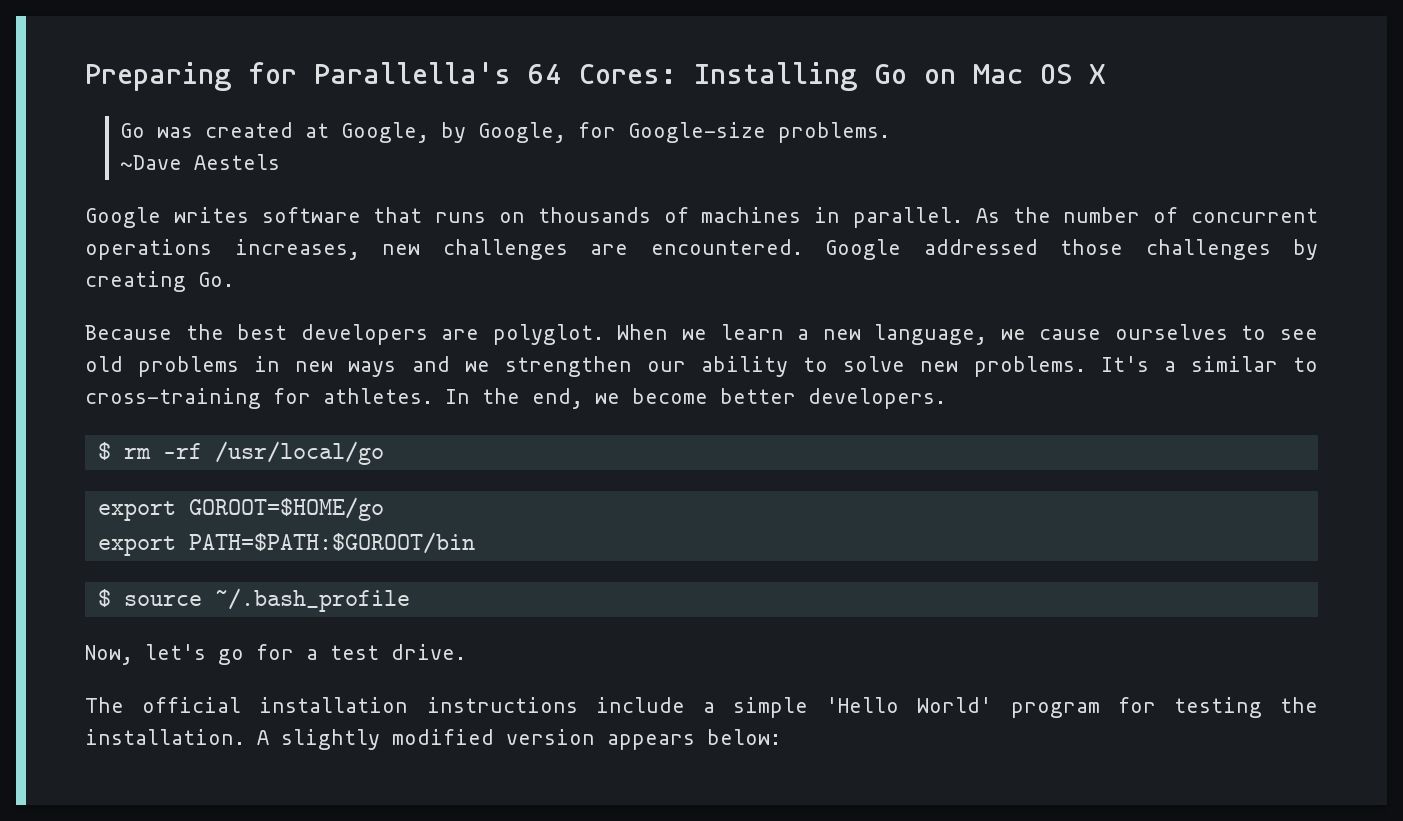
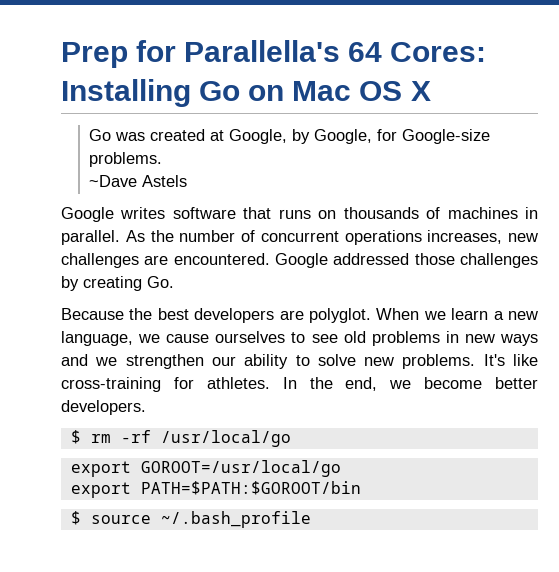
- Preparing for Parallella's 64 Cores: Installing Go on Mac OS X
+ Prep for Parallella's 64 Cores: Installing Go on Mac OS X
- ~Dave Aestels
+ ~Dave Astels
- It's a similar to cross-training for athletes.
+ It's like cross-training for athletes.
- export GOROOT=$HOME/go
+ export GOROOT=/usr/local/go
- Now, let's go for a test drive.
- The official installation instructions include a simple 'Hello World' program for testing the installation. A slightly modified version appears below:

